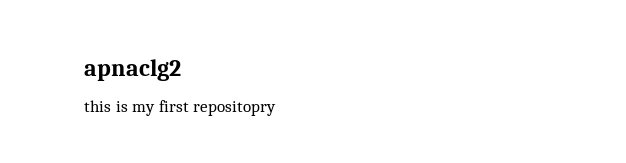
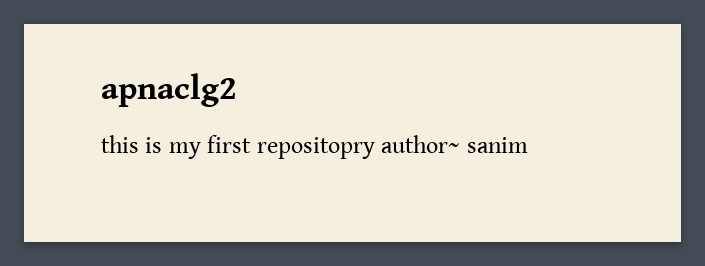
- this is my first repositopry
+ this is my first repositopry author~ sanim

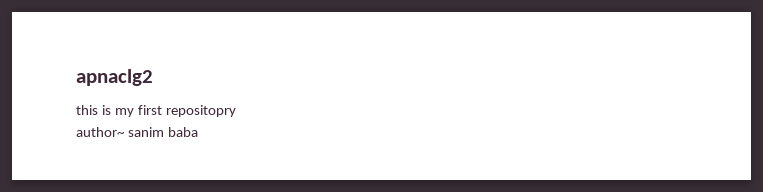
- this is my first repositopry author~ sanim
+ this is my first repositopry
+ author~ sanim baba

